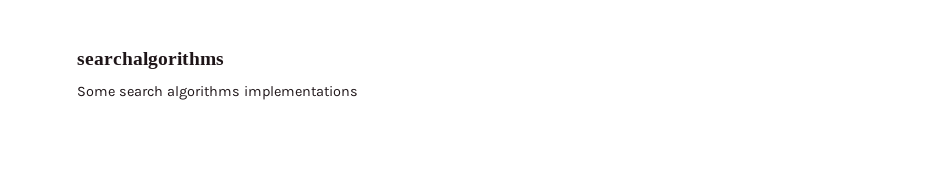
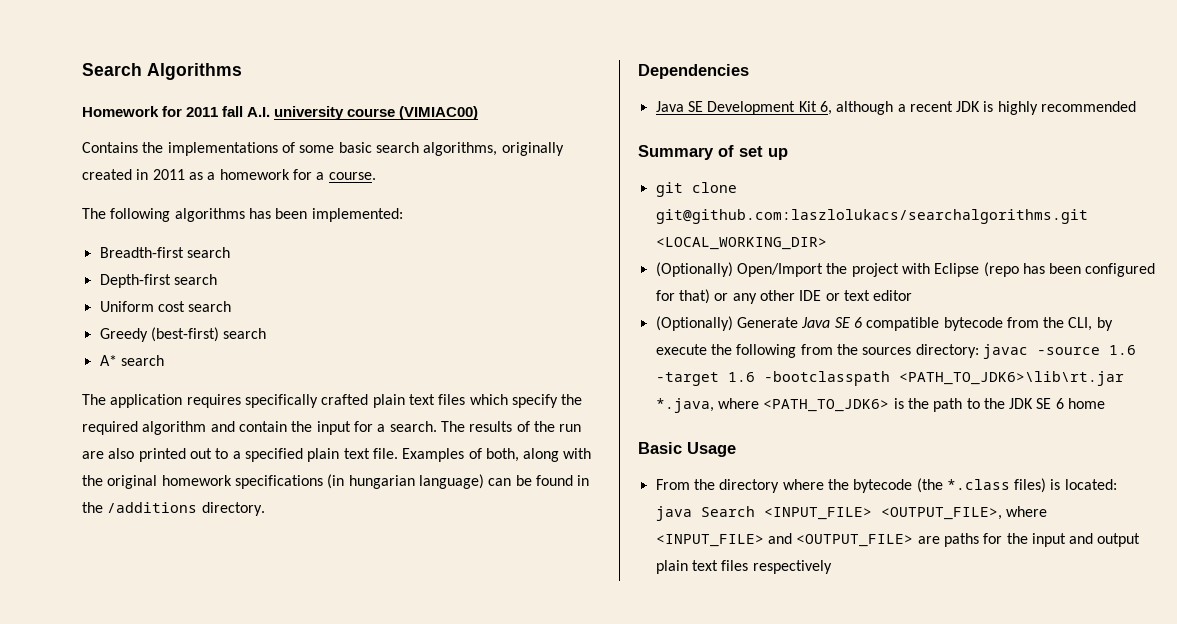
- searchalgorithms
- Some search algorithms implementations
+ Search Algorithms
+ Homework for 2011 fall A.I. university course (VIMIAC00)
+ Contains the implementations of some basic search algorithms, originally created in 2011 as a homework for a course.
+ The following algorithms has been implemented:
+ Breadth-first search
+ Depth-first search
+ Uniform cost search
+ Greedy (best-first) search
+ A* search
+ The application requires specifically crafted plain text files which specify the required algorithm and contain the input for a search. The results of the run are also printed out to a specified plain text file. Examples of both, along with the original homework specifications (in hungarian language) can be found in the /additions directory.
+ Dependencies
+ Java SE Development Kit 6, although a recent JDK is highly recommended
+ Summary of set up
+ git clone git@github.com:laszlolukacs/searchalgorithms.git <LOCAL_WORKING_DIR>
+ (Optionally) Open/Import the project with Eclipse (repo has been configured for that) or any other IDE or text editor
+ (Optionally) Generate Java SE 6 compatible bytecode from the CLI, by execute the following from the sources directory: javac -source 1.6 -target 1.6 -bootclasspath <PATH_TO_JDK6>\lib\rt.jar *.java, where <PATH_TO_JDK6> is the path to the JDK SE 6 home
+ Basic Usage
+ From the directory where the bytecode (the *.class files) is located: java Search <INPUT_FILE> <OUTPUT_FILE>, where <INPUT_FILE> and <OUTPUT_FILE> are paths for the input and output plain text files respectively

